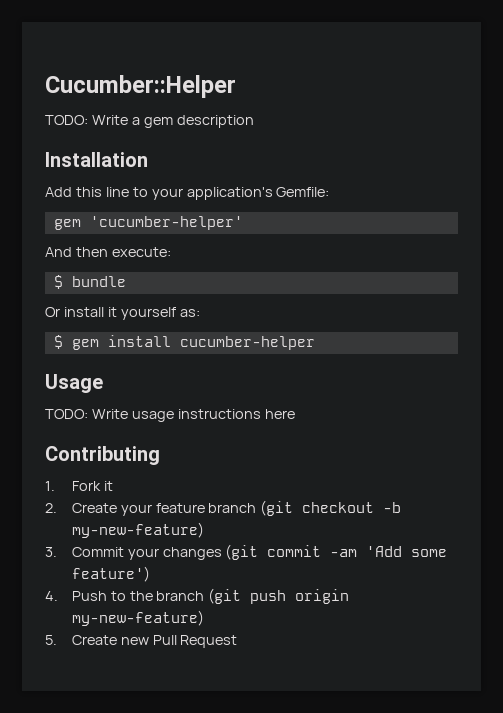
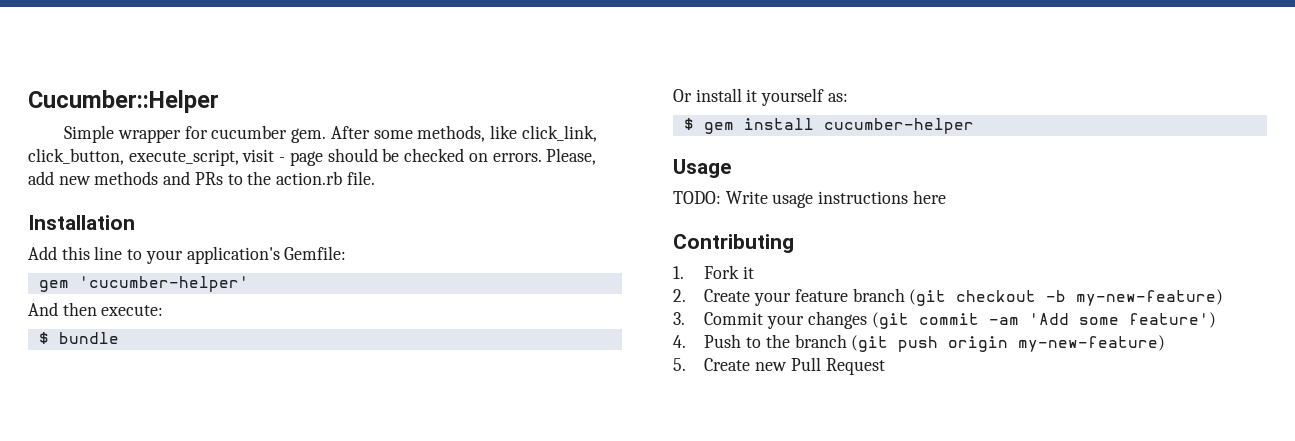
- TODO: Write a gem description
+ Simple wrapper for cucumber gem. After some methods, like click_link, click_button, execute_script, visit - page should be checked on errors. Please, add new methods and PRs to the action.rb file.

